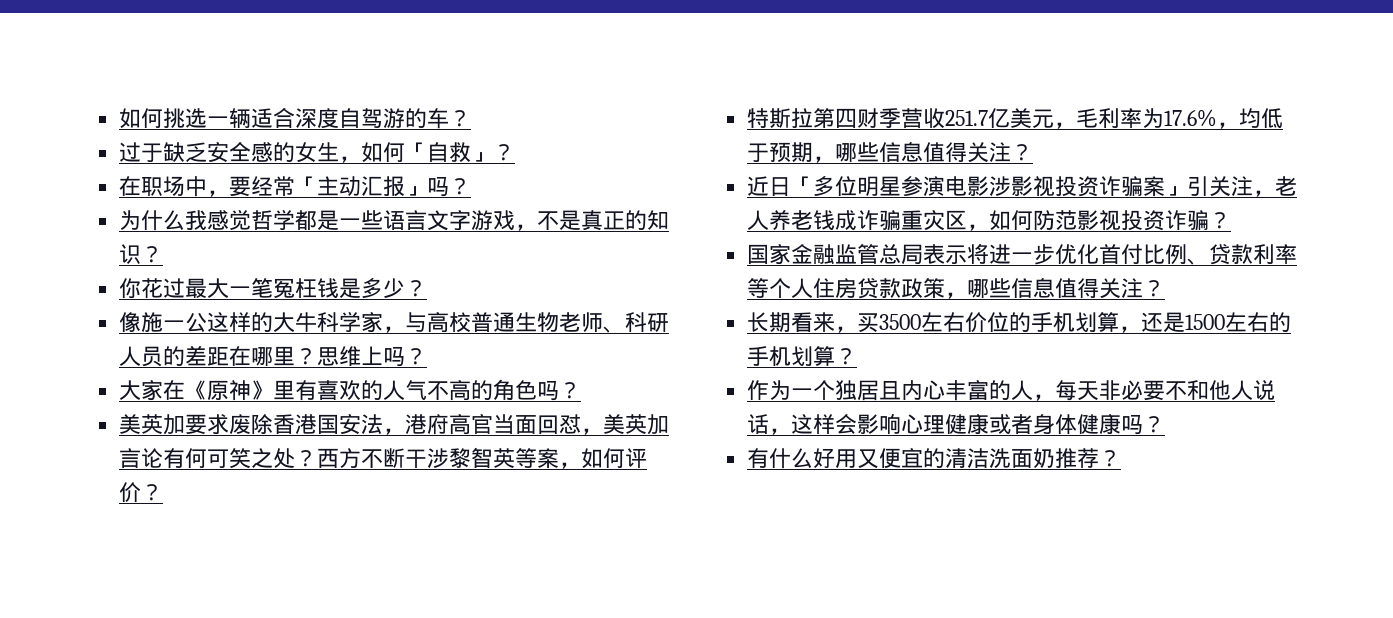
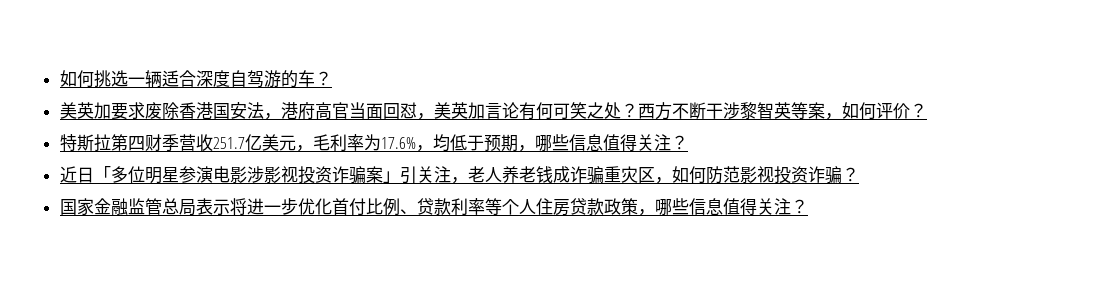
- 过于缺乏安全感的女生，如何「自救」？
- 在职场中，要经常「主动汇报」吗？
- 为什么我感觉哲学都是一些语言文字游戏，不是真正的知识？
- 你花过最大一笔冤枉钱是多少？
- 像施一公这样的大牛科学家，与高校普通生物老师、科研人员的差距在哪里？思维上吗？
- 大家在《原神》里有喜欢的人气不高的角色吗？
- 长期看来，买3500左右价位的手机划算，还是1500左右的手机划算？
- 作为一个独居且内心丰富的人，每天非必要不和他人说话，这样会影响心理健康或者身体健康吗？
- 有什么好用又便宜的清洁洗面奶推荐？

